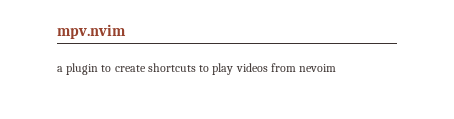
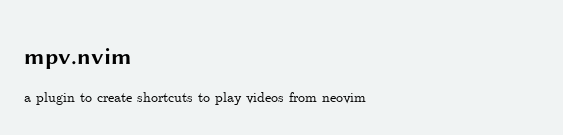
- a plugin to create shortcuts to play videos from nevoim
+ a plugin to create shortcuts to play videos from neovim

